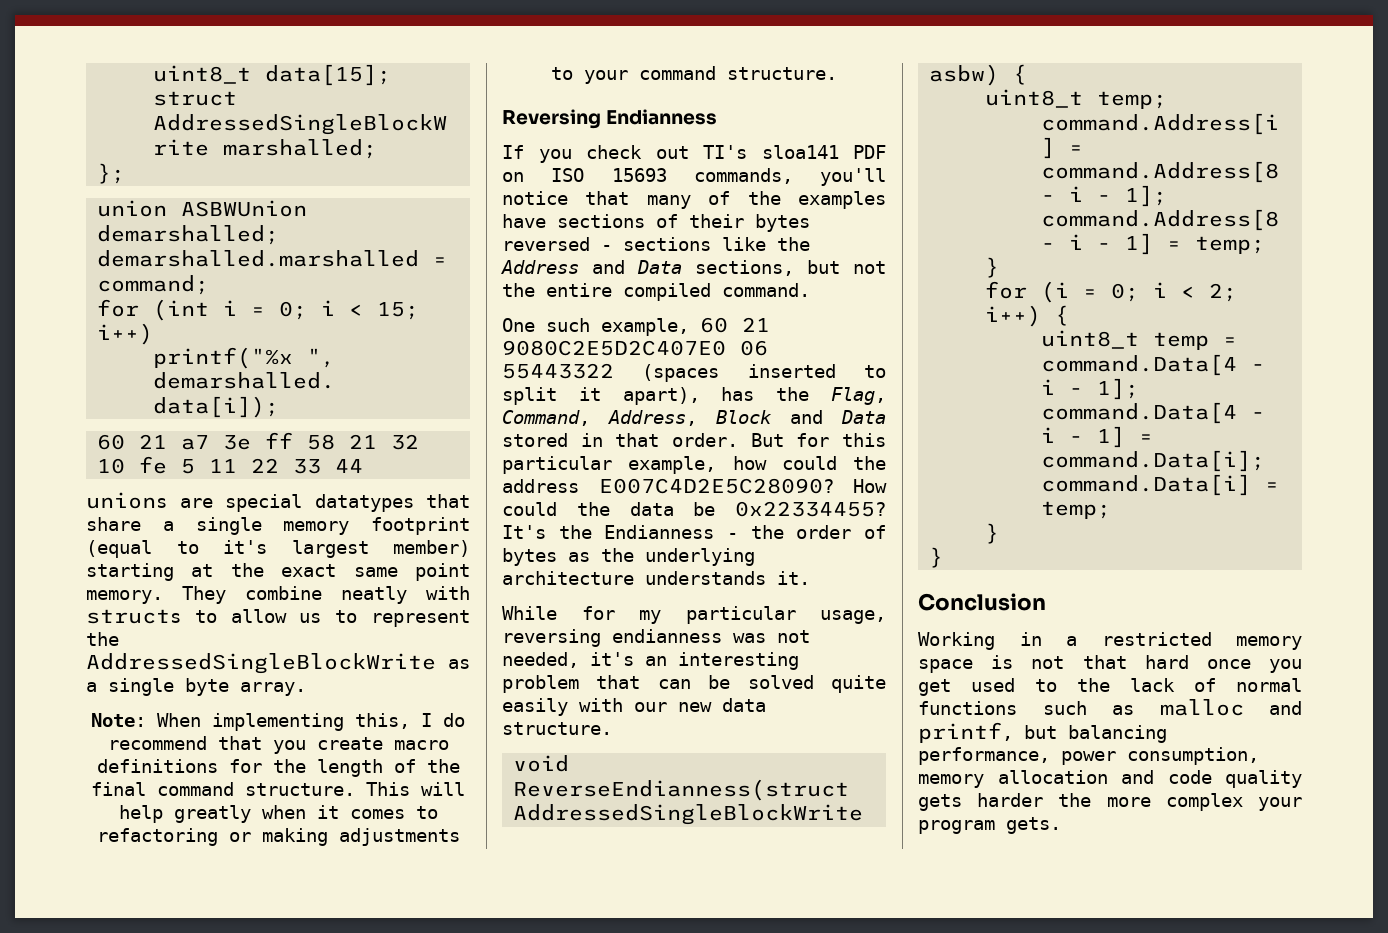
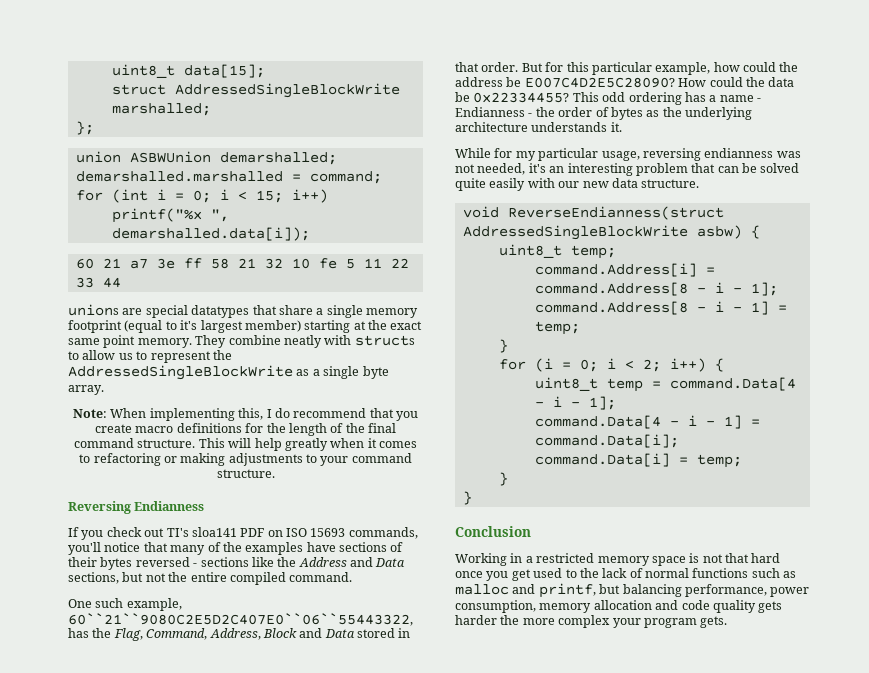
- One such example, 60 21 9080C2E5D2C407E0 06 55443322 (spaces inserted to split it apart), has the Flag, Command, Address, Block and Data stored in that order.
+ One such example, 60``21``9080C2E5D2C407E0``06``55443322, has the Flag, Command, Address, Block and Data stored in that order.
- But for this particular example, how could the address E007C4D2E5C28090?
+ But for this particular example, how could the address be E007C4D2E5C28090?
- It's the Endianness - the order of bytes as the underlying architecture understands it.
+ This odd ordering has a name - Endianness - the order of bytes as the underlying architecture understands it.

